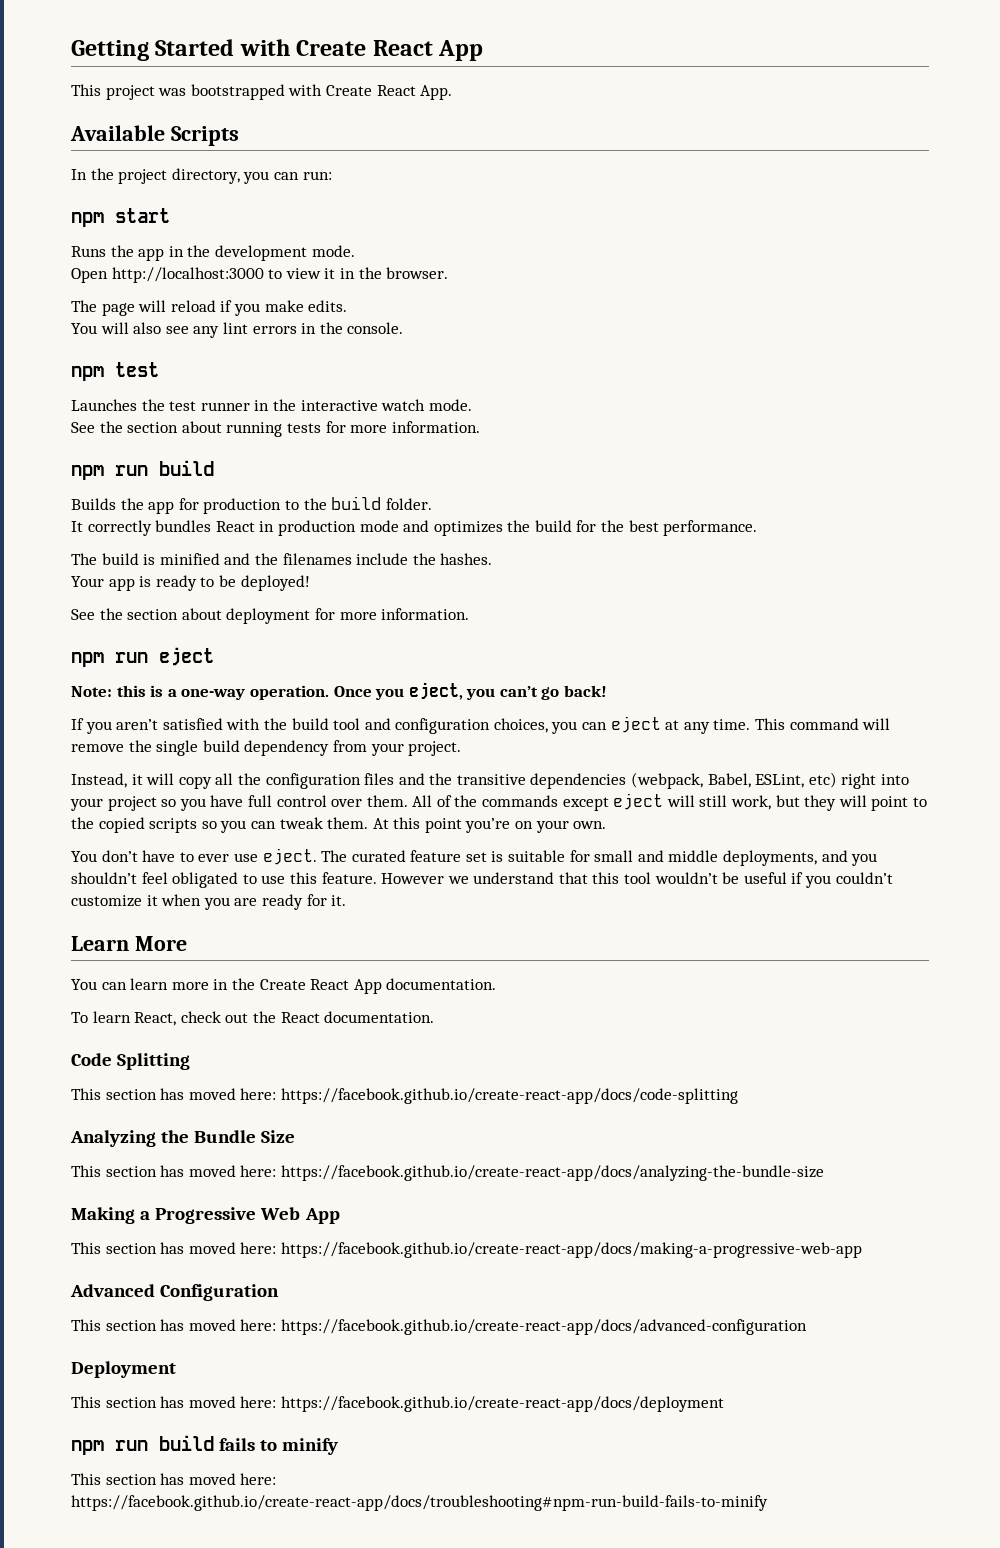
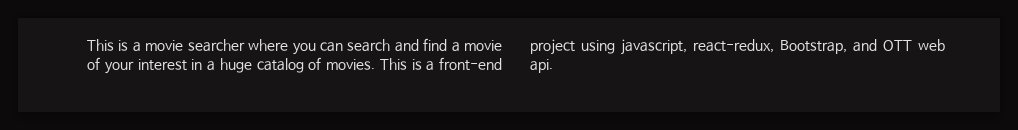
- Getting Started with Create React App
- This project was bootstrapped with Create React App.
- Available Scripts
- In the project directory, you can run:
- npm start
- Runs the app in the development mode.
- Open http://localhost:3000 to view it in the browser.
- The page will reload if you make edits.
- You will also see any lint errors in the console.
- npm test
- Launches the test runner in the interactive watch mode.
- See the section about running tests for more information.
- npm run build
- Builds the app for production to the build folder.
- It correctly bundles React in production mode and optimizes the build for the best performance.
- The build is minified and the filenames include the hashes.
- Your app is ready to be deployed!
- See the section about deployment for more information.
- npm run eject
- Note: this is a one-way operation. Once you eject, you can’t go back!
- If you aren’t satisfied with the build tool and configuration choices, you can eject at any time. This command will remove the single build dependency from your project.
- Instead, it will copy all the configuration files and the transitive dependencies (webpack, Babel, ESLint, etc) right into your project so you have full control over them. All of the commands except eject will still work, but they will point to the copied scripts so you can tweak them. At this point you’re on your own.
- You don’t have to ever use eject. The curated feature set is suitable for small and middle deployments, and you shouldn’t feel obligated to use this feature. However we understand that this tool wouldn’t be useful if you couldn’t customize it when you are ready for it.
- Learn More
- You can learn more in the Create React App documentation.
- To learn React, check out the React documentation.
- Code Splitting
- This section has moved here: https://facebook.github.io/create-react-app/docs/code-splitting
- Analyzing the Bundle Size
- This section has moved here: https://facebook.github.io/create-react-app/docs/analyzing-the-bundle-size
- Making a Progressive Web App
- This section has moved here: https://facebook.github.io/create-react-app/docs/making-a-progressive-web-app
- Advanced Configuration
- This section has moved here: https://facebook.github.io/create-react-app/docs/advanced-configuration
- Deployment
- This section has moved here: https://facebook.github.io/create-react-app/docs/deployment
- npm run build fails to minify
- This section has moved here: https://facebook.github.io/create-react-app/docs/troubleshooting#npm-run-build-fails-to-minify
+ This is a movie searcher where you can search and find a movie of your interest in a huge catalog of movies. This is a front-end project using javascript, react-redux, Bootstrap, and OTT web api.

